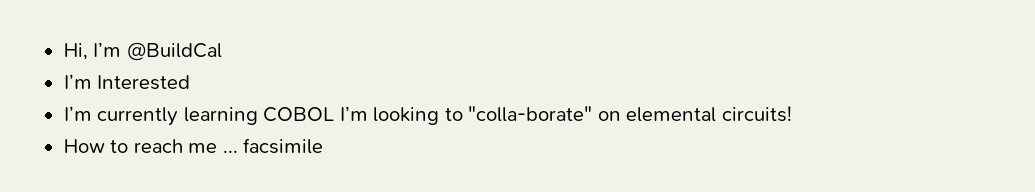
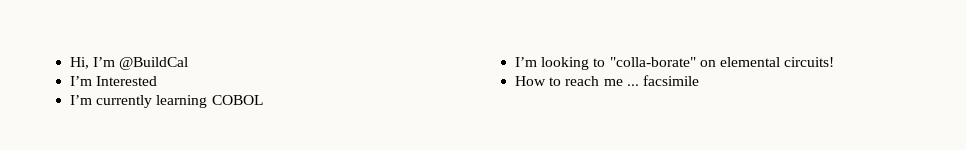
- I’m currently learning COBOL I’m looking to "colla-borate" on elemental circuits!
+ I’m currently learning COBOL
+ I’m looking to "colla-borate" on elemental circuits!

